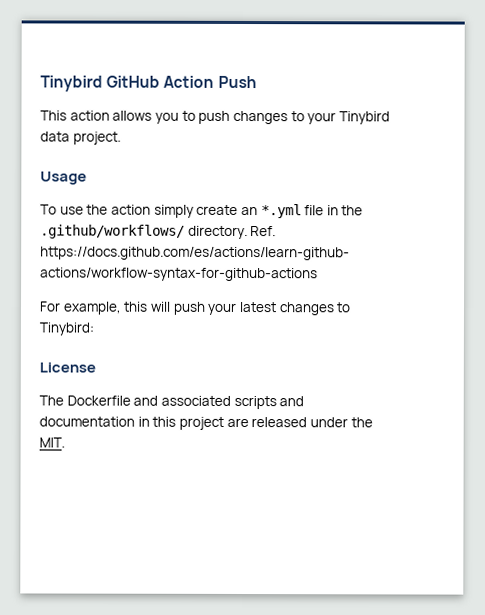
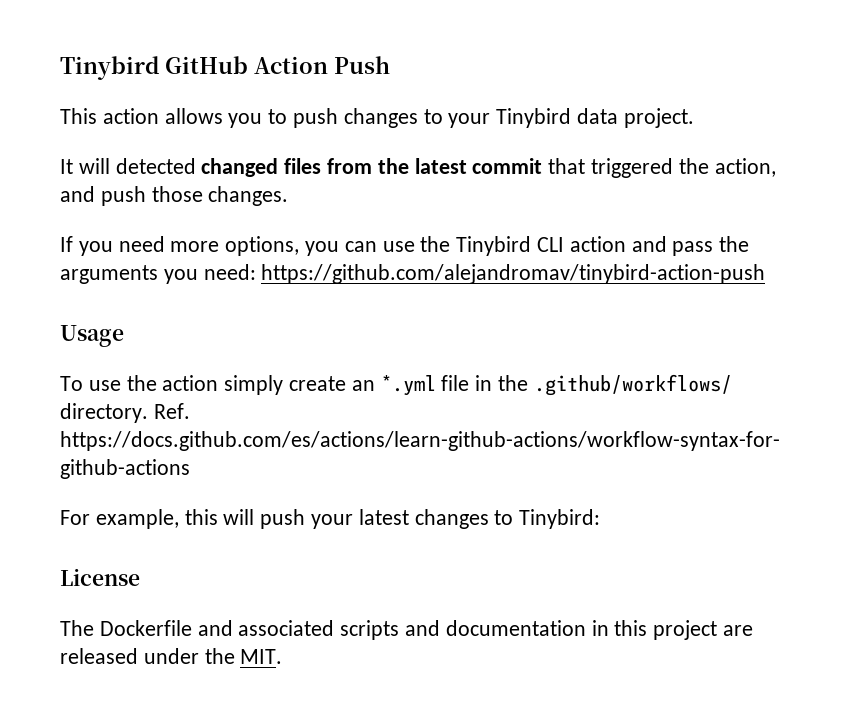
+ It will detected changed files from the latest commit that triggered the action, and push those changes.
+ If you need more options, you can use the Tinybird CLI action and pass the arguments you need: https://github.com/alejandromav/tinybird-action-push

